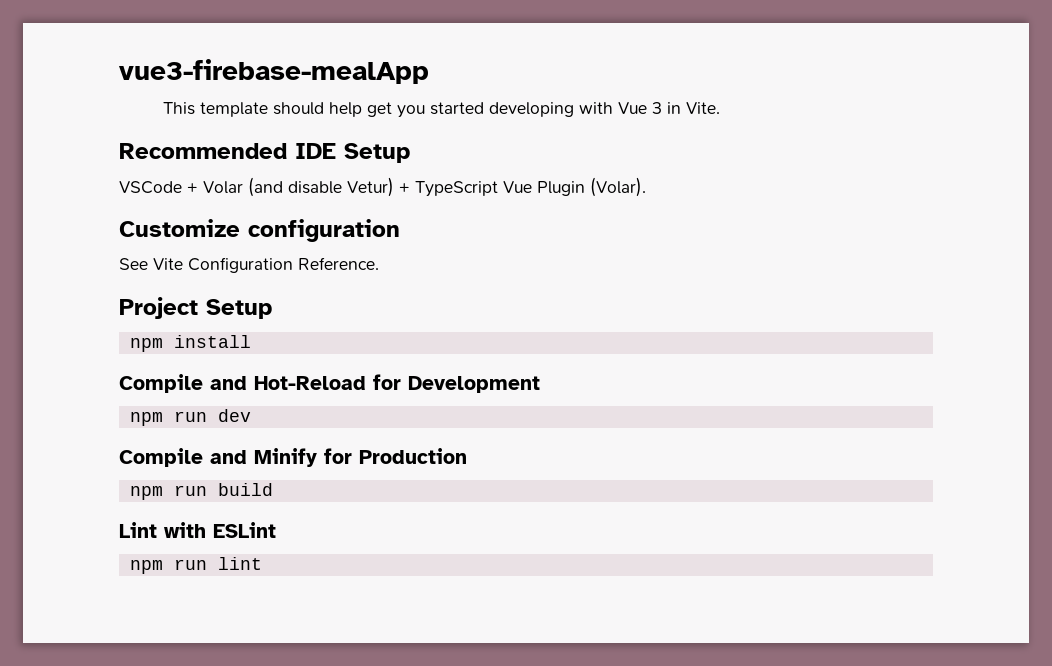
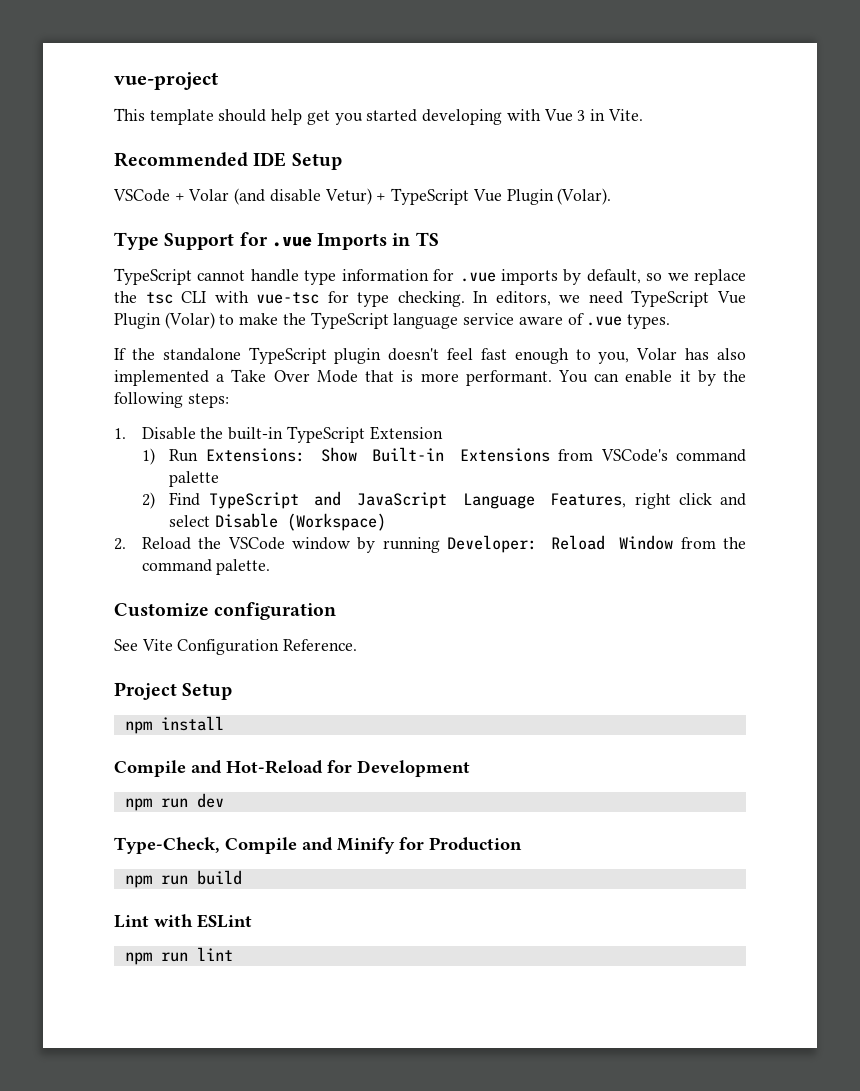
- vue3-firebase-mealApp
+ vue-project
+ Type Support for .vue Imports in TS
+ TypeScript cannot handle type information for .vue imports by default, so we replace the tsc CLI with vue-tsc for type checking. In editors, we need TypeScript Vue Plugin (Volar) to make the TypeScript language service aware of .vue types.
+ If the standalone TypeScript plugin doesn't feel fast enough to you, Volar has also implemented a Take Over Mode that is more performant. You can enable it by the following steps:
+ 1. Disable the built-in TypeScript Extension
+ 1) Run Extensions: Show Built-in Extensions from VSCode's command palette
+ 2) Find TypeScript and JavaScript Language Features, right click and select Disable (Workspace)
+ 2. Reload the VSCode window by running Developer: Reload Window from the command palette.
- Compile and Minify for Production
+ Type-Check, Compile and Minify for Production

